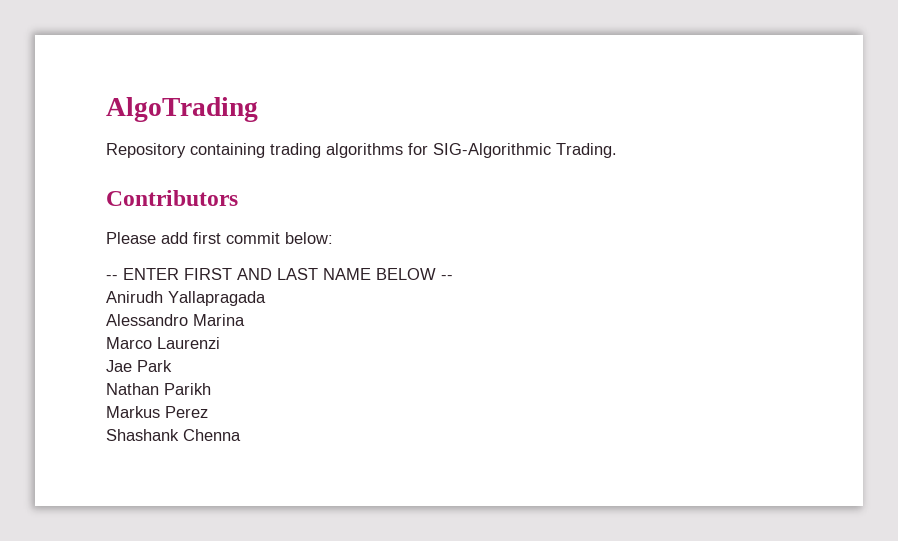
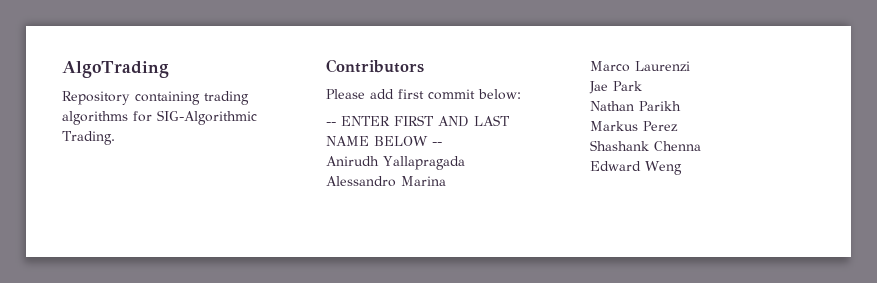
+ Edward Weng

